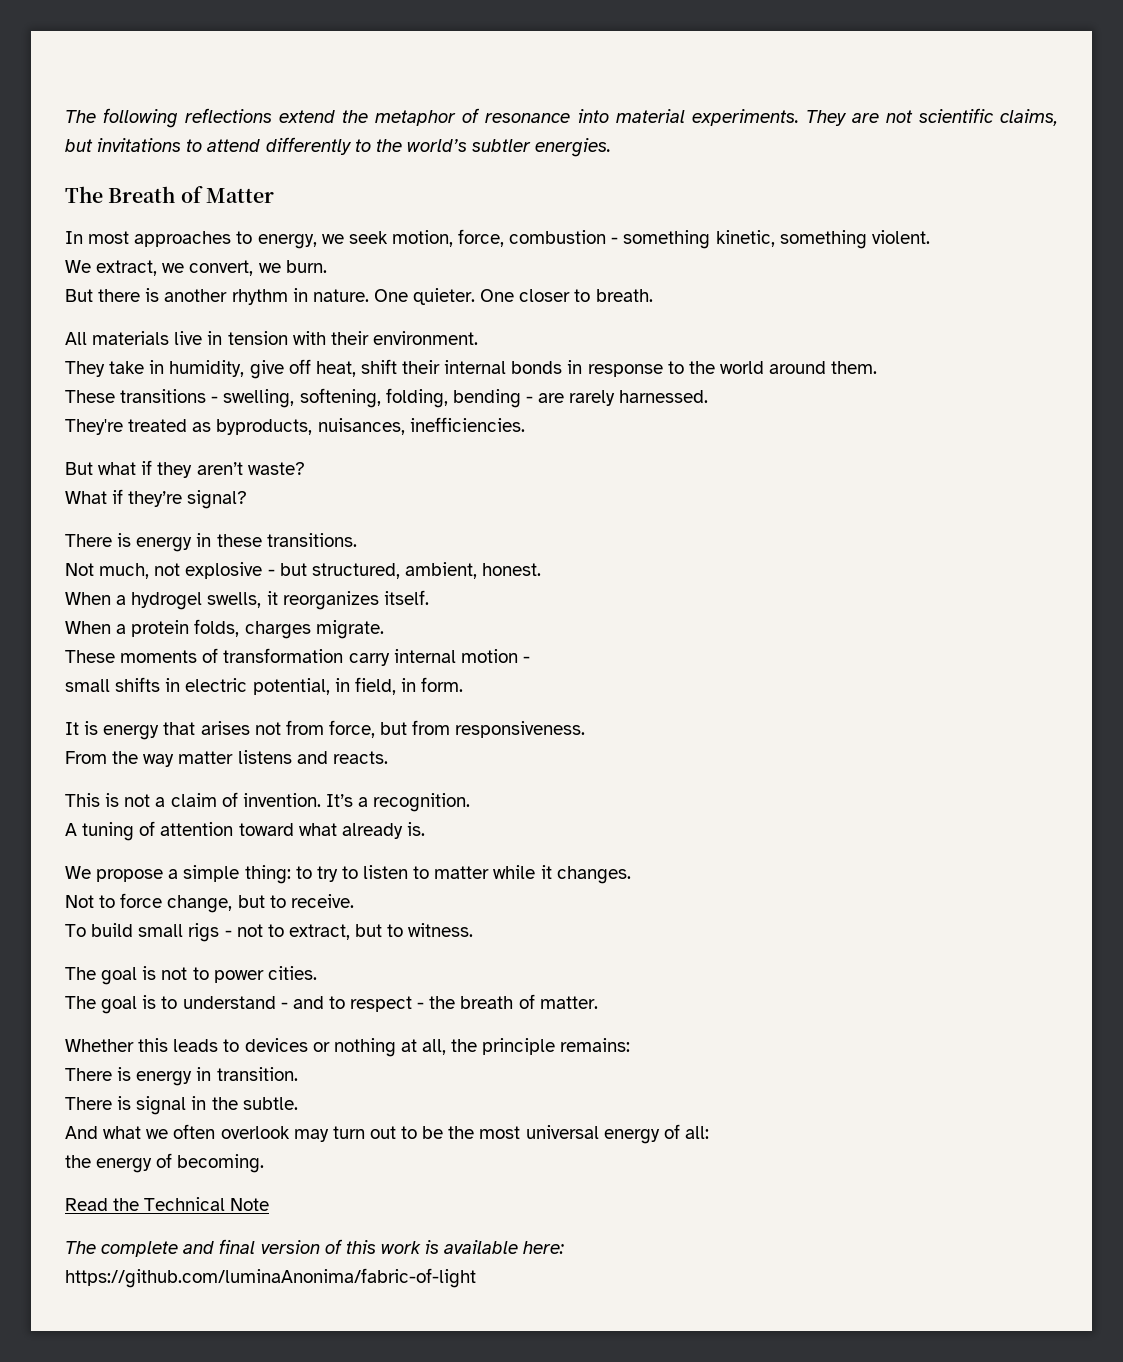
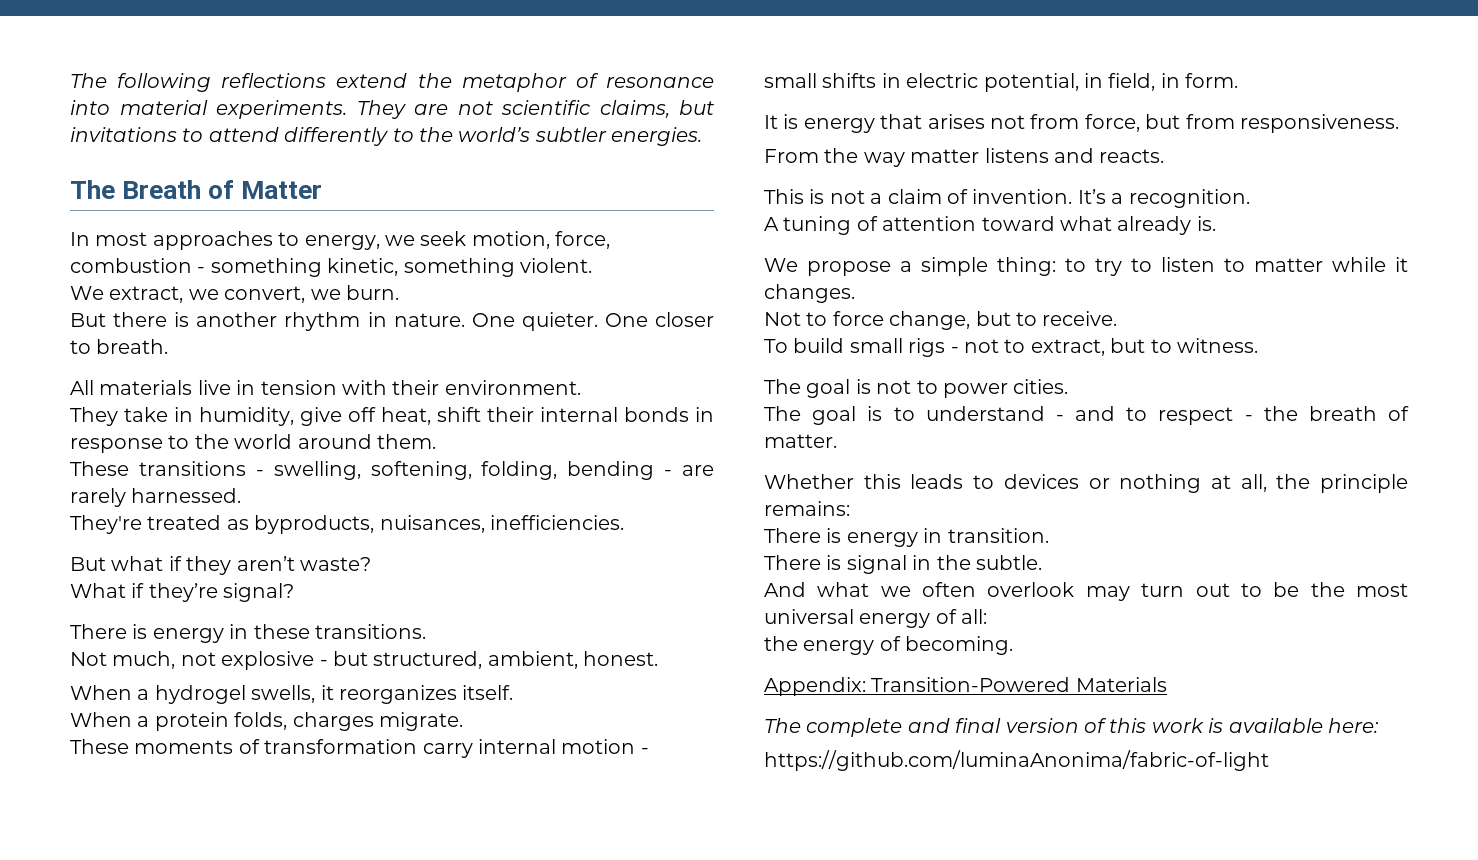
- Read the Technical Note
+ Appendix: Transition-Powered Materials

